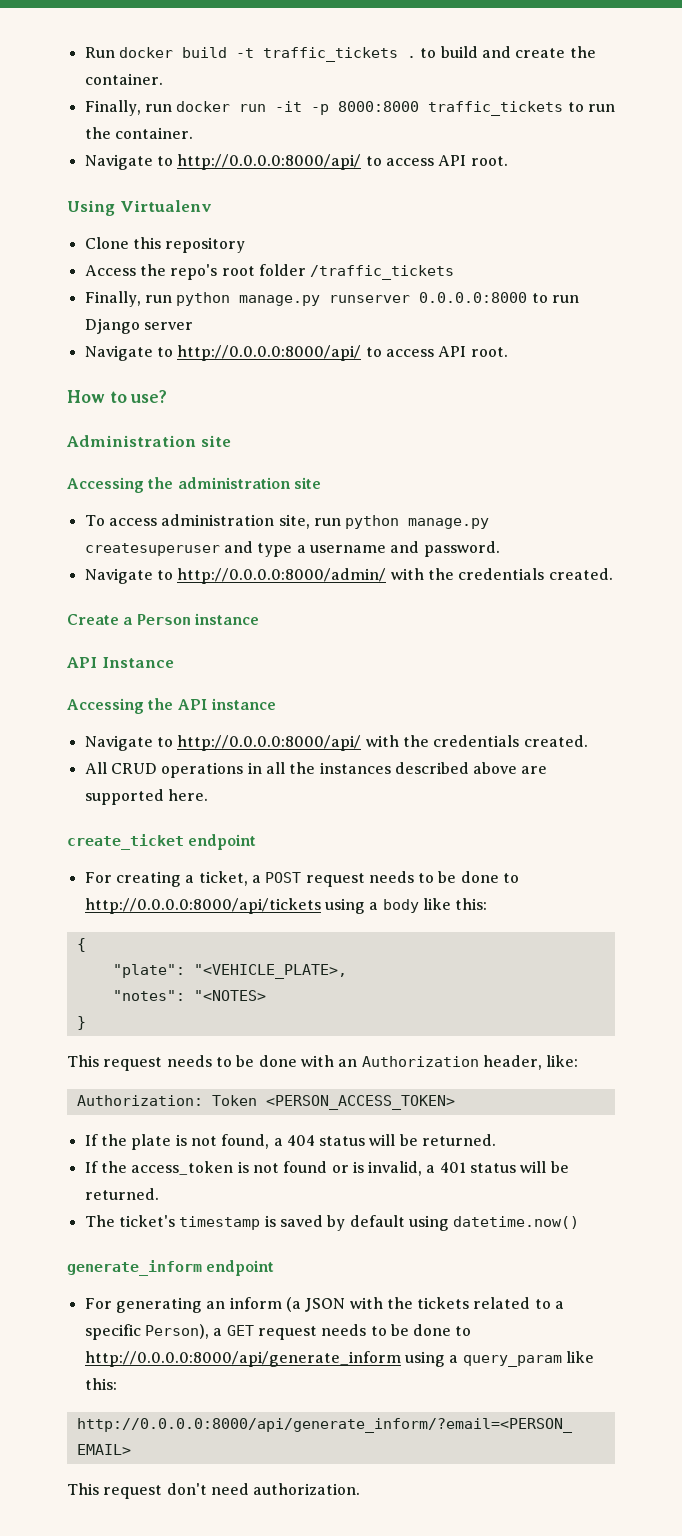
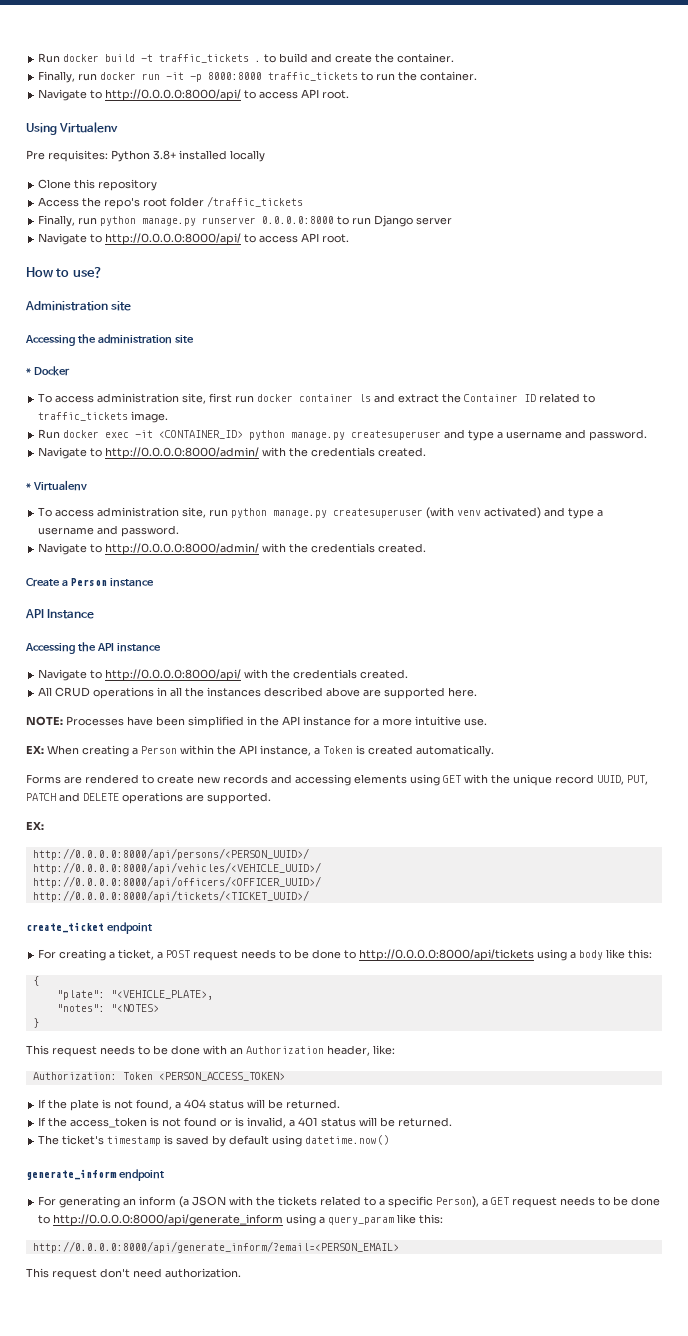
+ Pre requisites: Python 3.8+ installed locally
+ * Docker
+ To access administration site, first run docker container ls and extract the Container ID related to traffic_tickets image.
+ Run docker exec -it <CONTAINER_ID> python manage.py createsuperuser and type a username and password.
+ Navigate to http://0.0.0.0:8000/admin/ with the credentials created.
+ * Virtualenv
- To access administration site, run python manage.py createsuperuser and type a username and password.
+ To access administration site, run python manage.py createsuperuser (with venv activated) and type a username and password.
+ NOTE: Processes have been simplified in the API instance for a more intuitive use.
+ EX: When creating a Person within the API instance, a Token is created automatically.
+ Forms are rendered to create new records and accessing elements using GET with the unique record UUID, PUT, PATCH and DELETE operations are supported.
+ EX:
+ http://0.0.0.0:8000/api/persons/<PERSON_UUID>/
+ http://0.0.0.0:8000/api/vehicles/<VEHICLE_UUID>/
+ http://0.0.0.0:8000/api/officers/<OFFICER_UUID>/
+ http://0.0.0.0:8000/api/tickets/<TICKET_UUID>/

